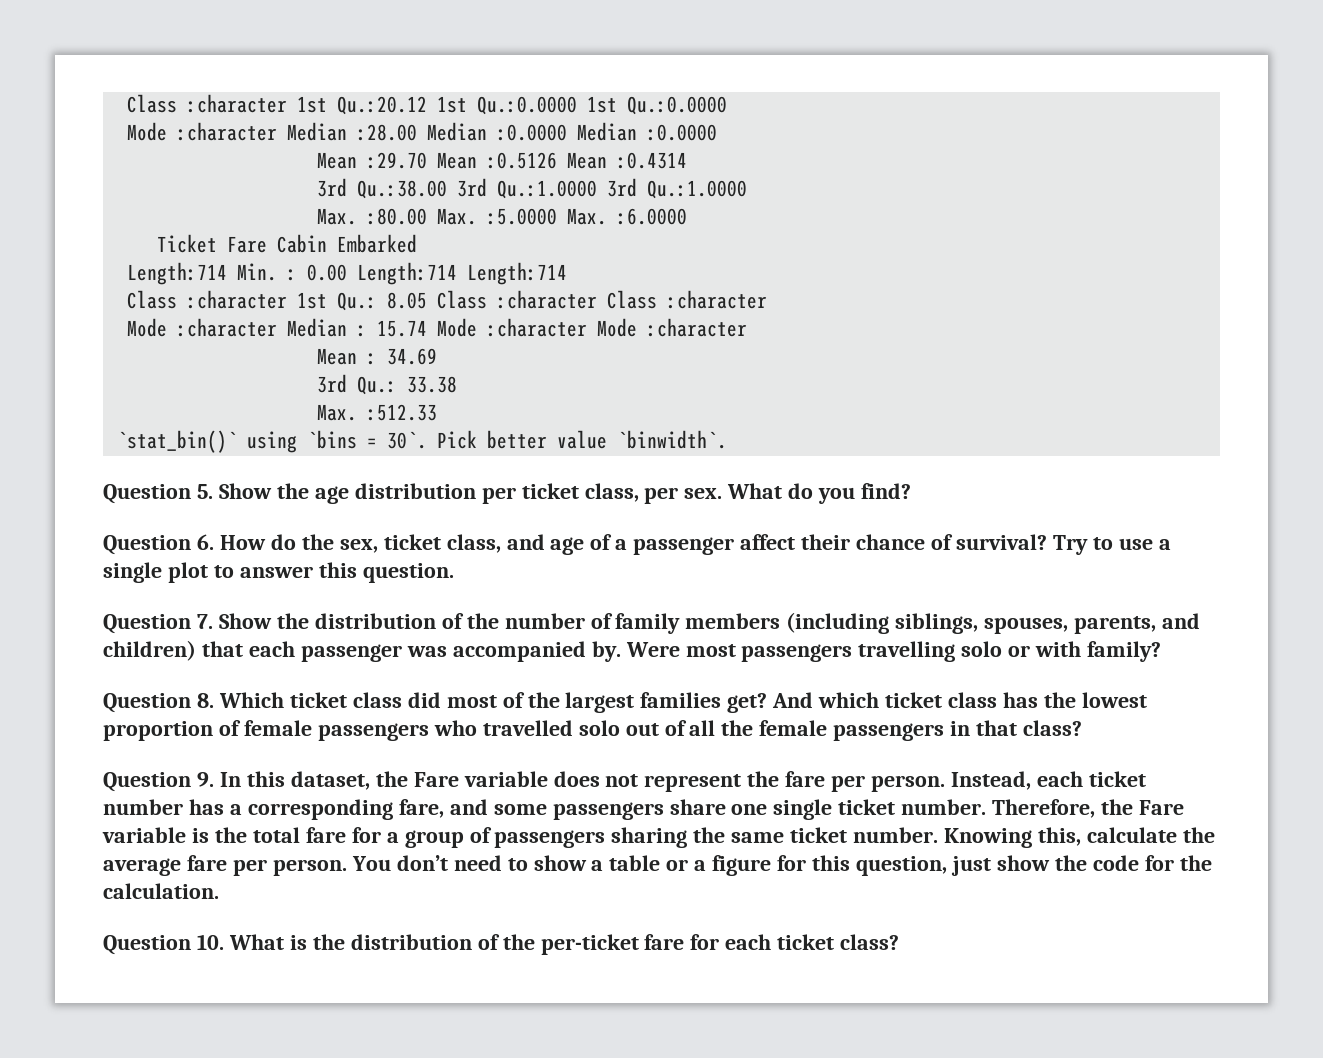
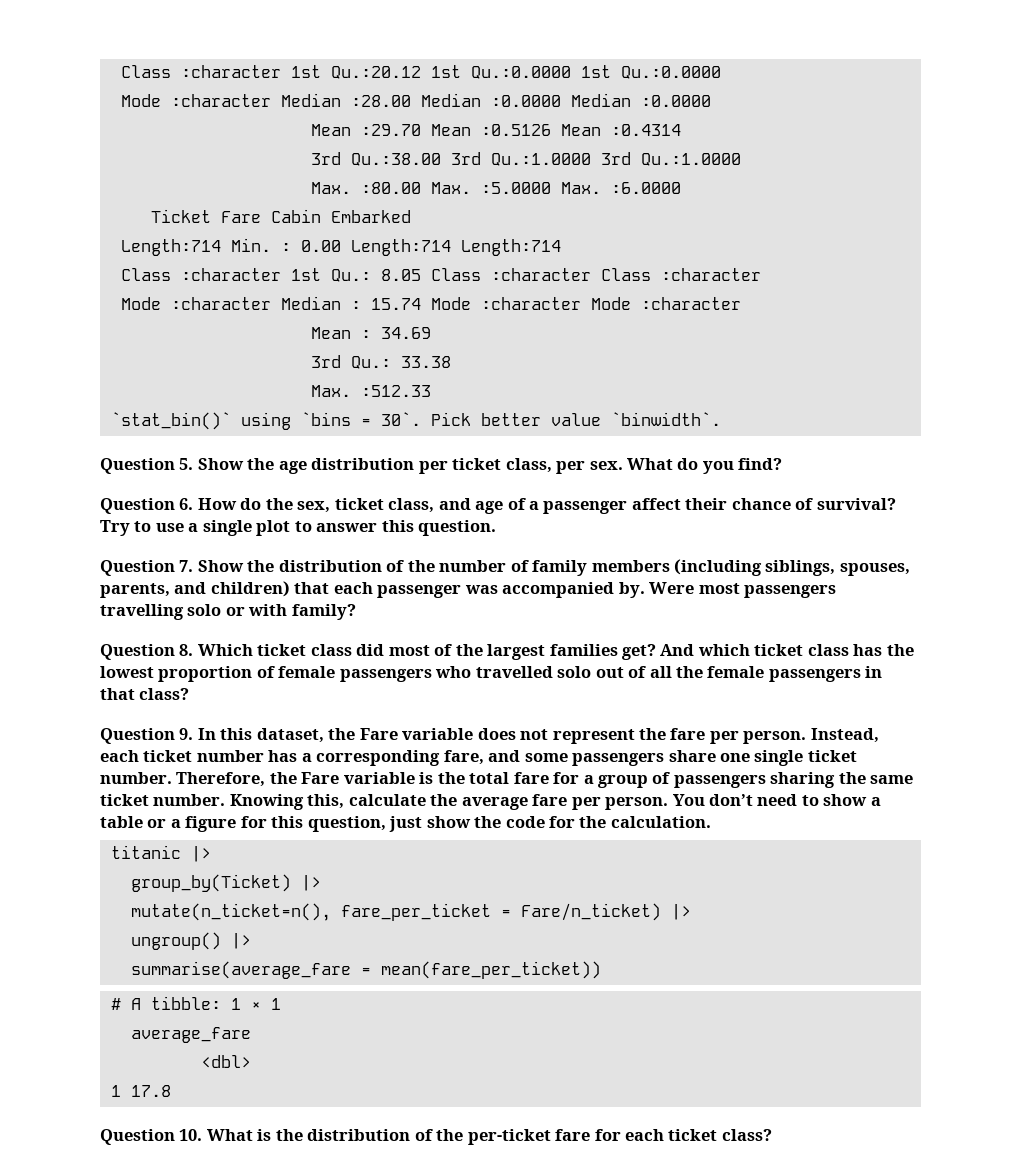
+ titanic |>
+ group_by(Ticket) |>
+ mutate(n_ticket=n(), fare_per_ticket = Fare/n_ticket) |>
+ ungroup() |>
+ summarise(average_fare = mean(fare_per_ticket))
+ # A tibble: 1 × 1
+ average_fare
+ <dbl>
+ 1 17.8

